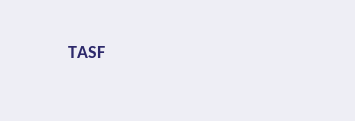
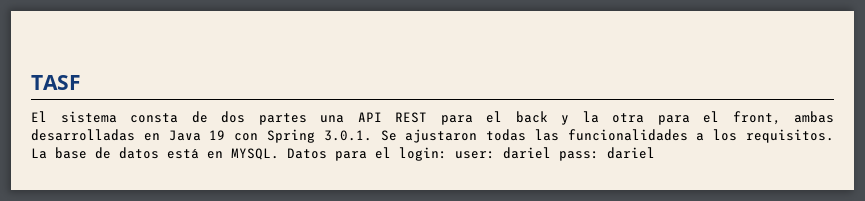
+ El sistema consta de dos partes una API REST para el back y la otra para el front, ambas desarrolladas en Java 19 con Spring 3.0.1. Se ajustaron todas las funcionalidades a los requisitos. La base de datos está en MYSQL. Datos para el login: user: dariel pass: dariel

